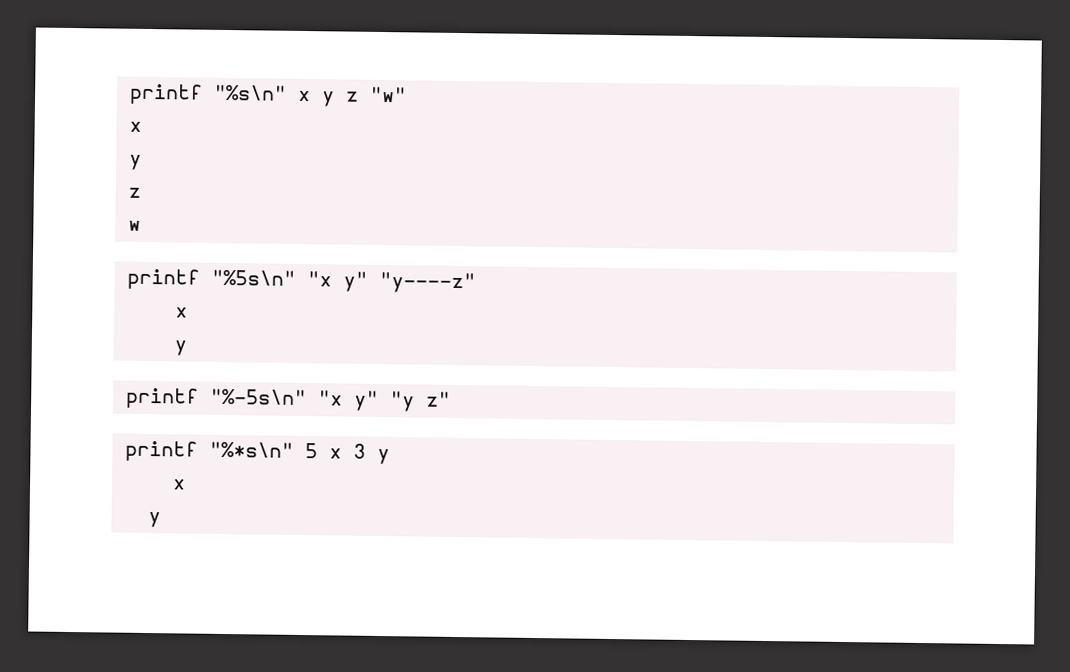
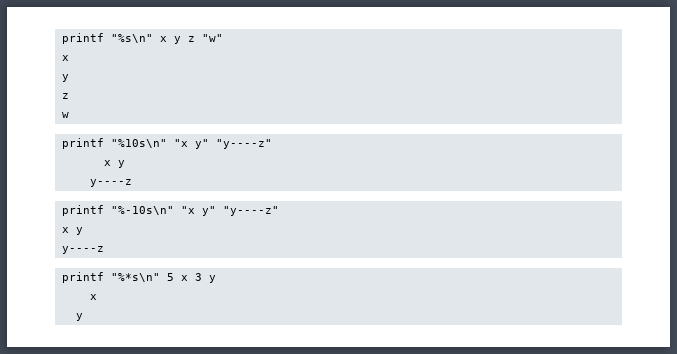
- printf "%5s\n" "x y" "y----z"
- x
- y
- printf "%-5s\n" "x y" "y z"
+ printf "%10s\n" "x y" "y----z"
+ x y
+ y----z
+ printf "%-10s\n" "x y" "y----z"
+ x y
+ y----z

